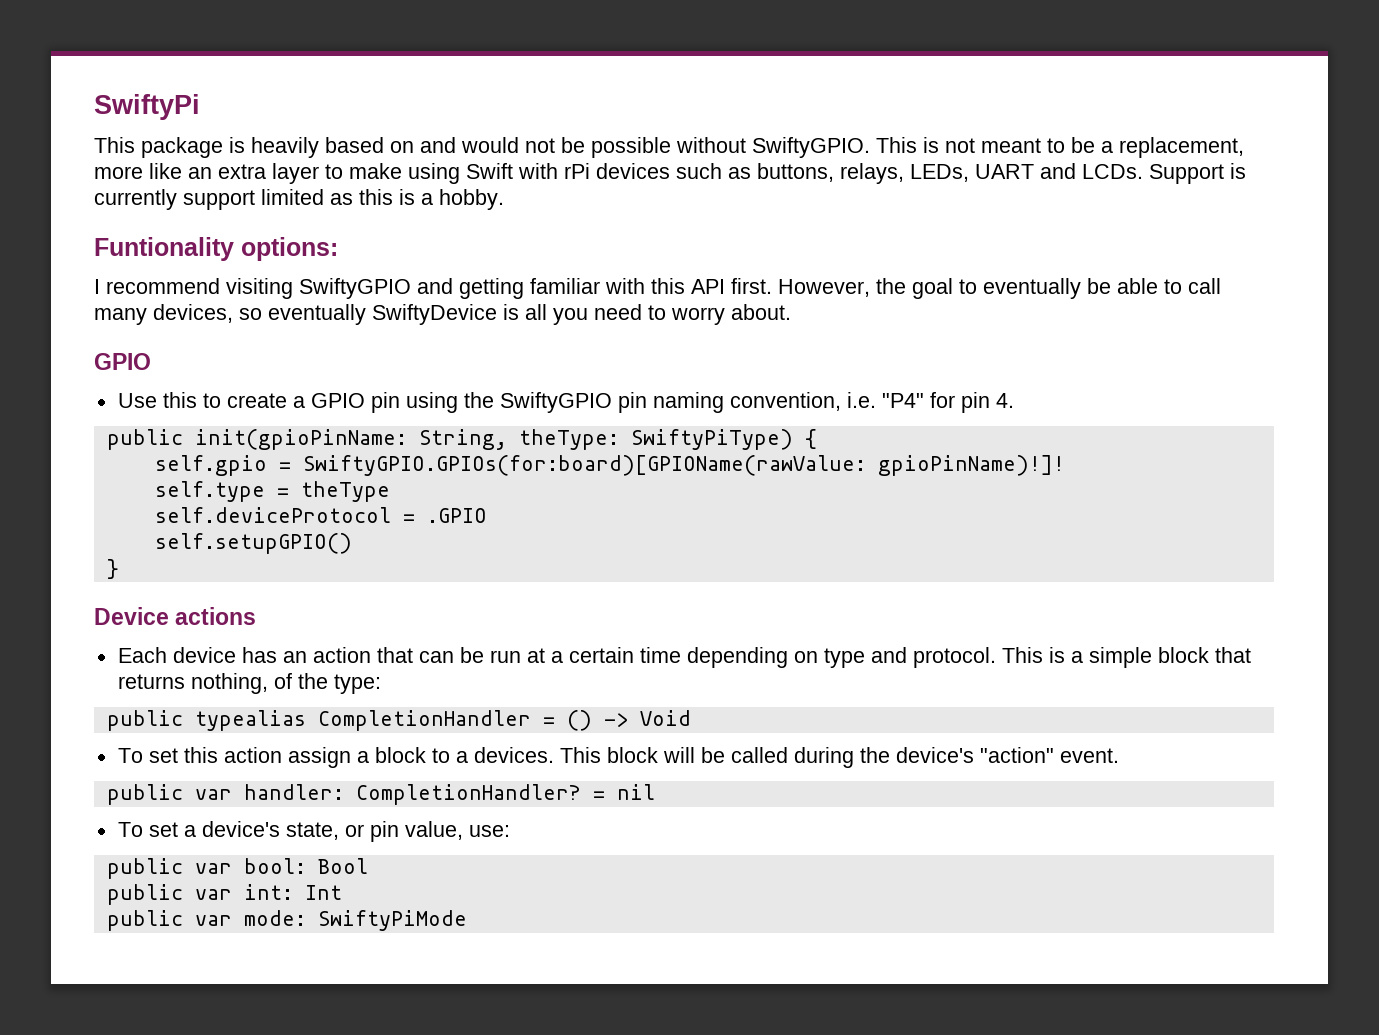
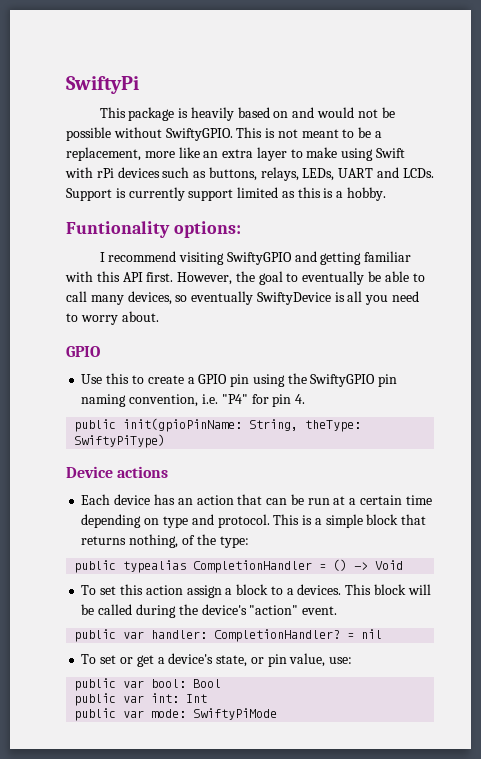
- public init(gpioPinName: String, theType: SwiftyPiType) {
- self.gpio = SwiftyGPIO.GPIOs(for:board)[GPIOName(rawValue: gpioPinName)!]!
- self.type = theType
- self.deviceProtocol = .GPIO
- self.setupGPIO()
- }
+ public init(gpioPinName: String, theType: SwiftyPiType)
- To set a device's state, or pin value, use:
+ To set or get a device's state, or pin value, use:

